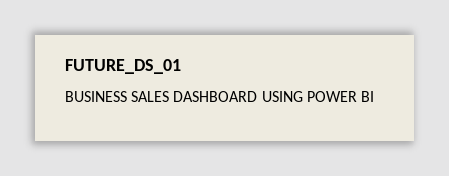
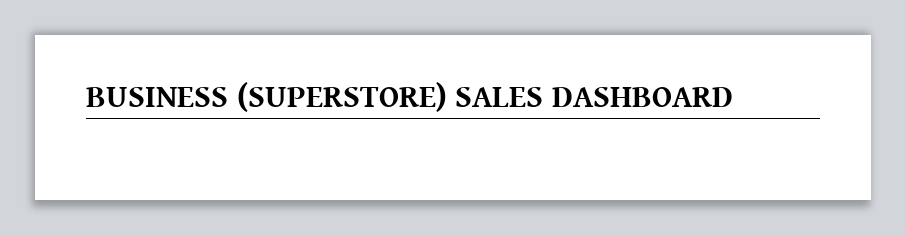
- FUTURE_DS_01
- BUSINESS SALES DASHBOARD USING POWER BI
+ BUSINESS (SUPERSTORE) SALES DASHBOARD

